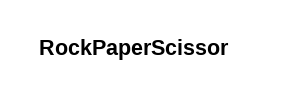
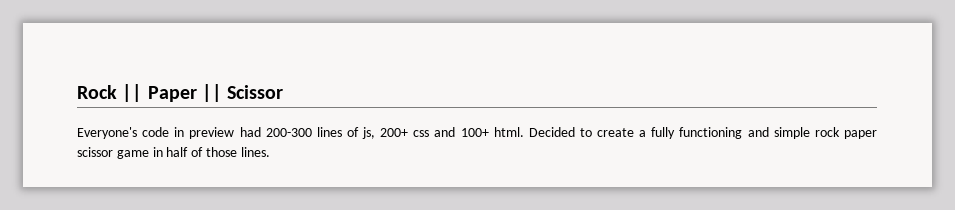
- RockPaperScissor
+ Rock || Paper || Scissor
+ Everyone's code in preview had 200-300 lines of js, 200+ css and 100+ html. Decided to create a fully functioning and simple rock paper scissor game in half of those lines.

